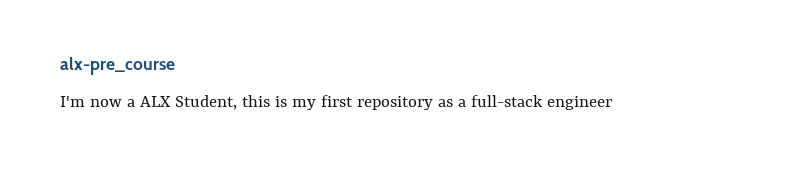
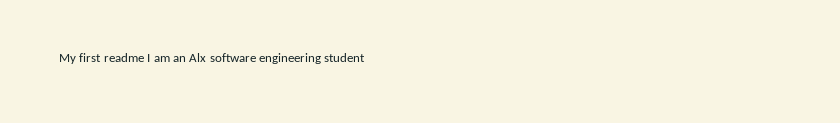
- alx-pre_course
- I'm now a ALX Student, this is my first repository as a full-stack engineer
+ My first readme I am an Alx software engineering student

